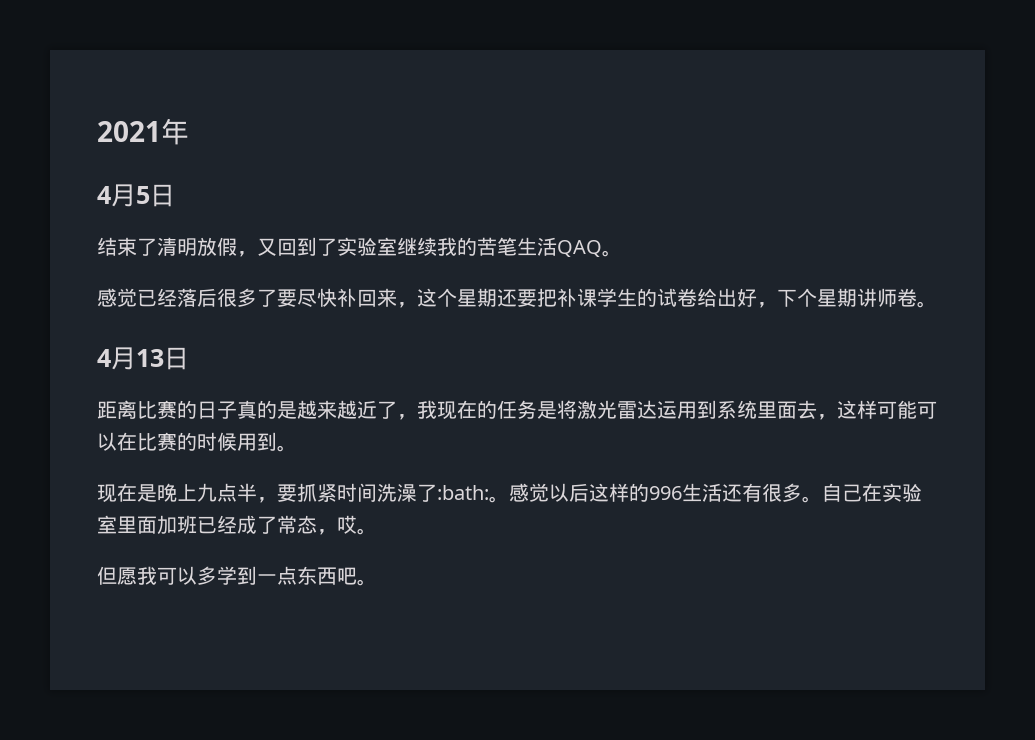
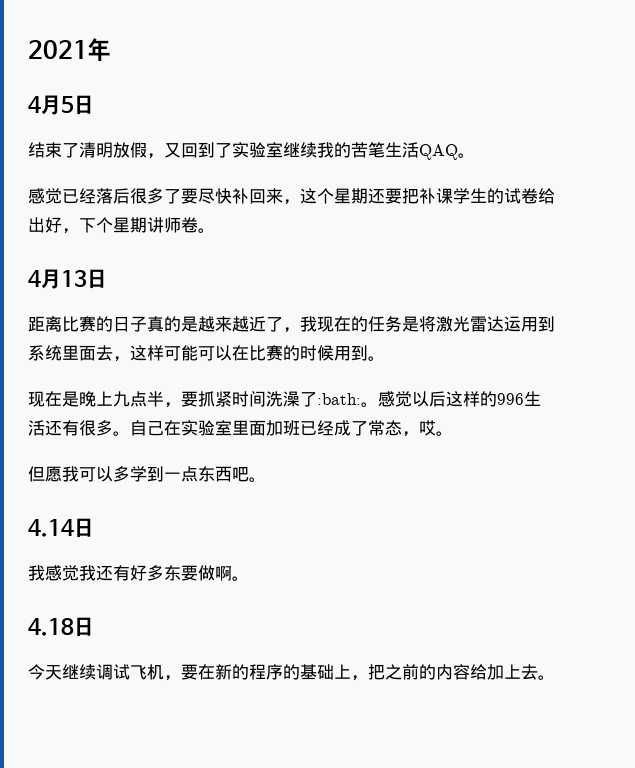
+ 4.14日
+ 我感觉我还有好多东要做啊。
+ 4.18日
+ 今天继续调试飞机，要在新的程序的基础上，把之前的内容给加上去。

